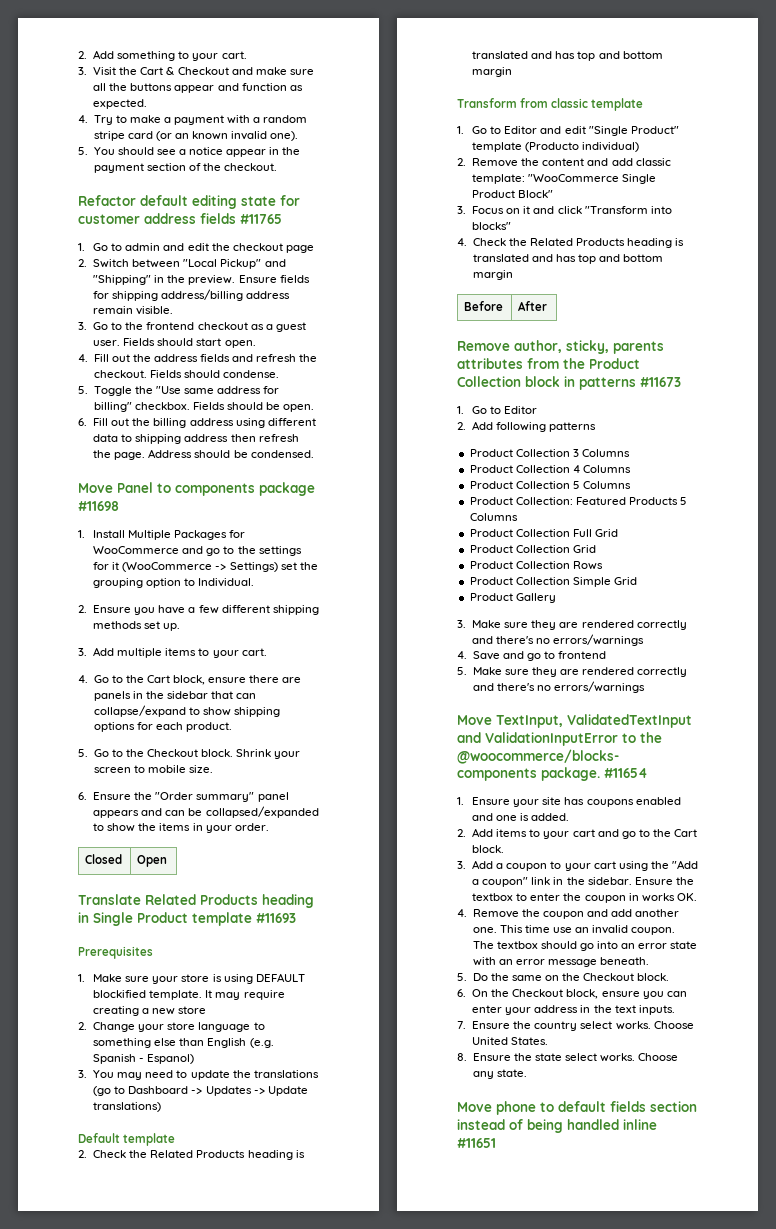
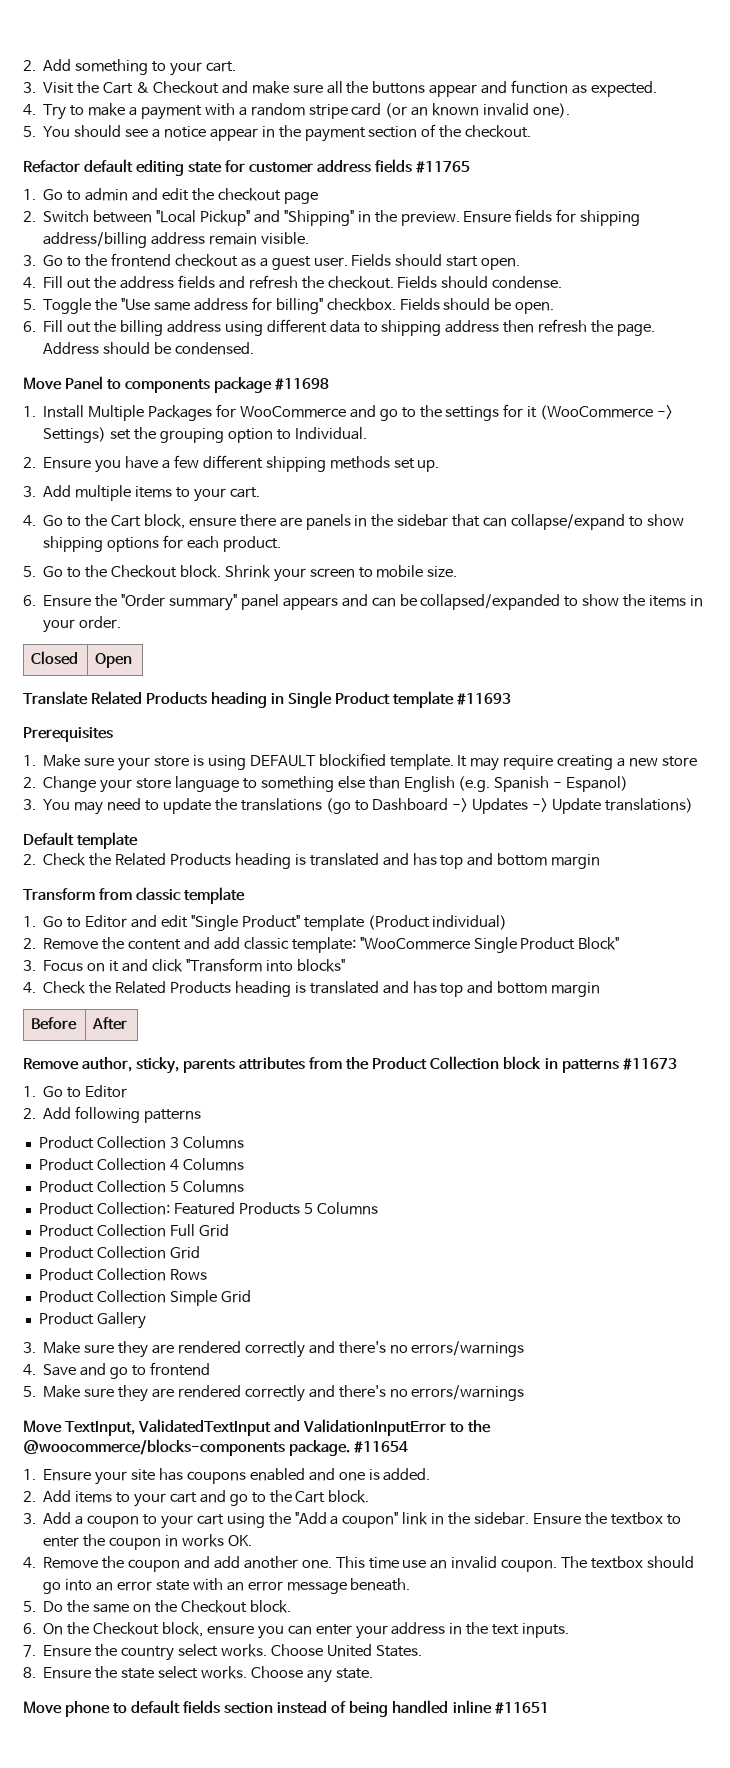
- 1. Go to Editor and edit "Single Product" template (Producto individual)
+ 1. Go to Editor and edit "Single Product" template (Product individual)

